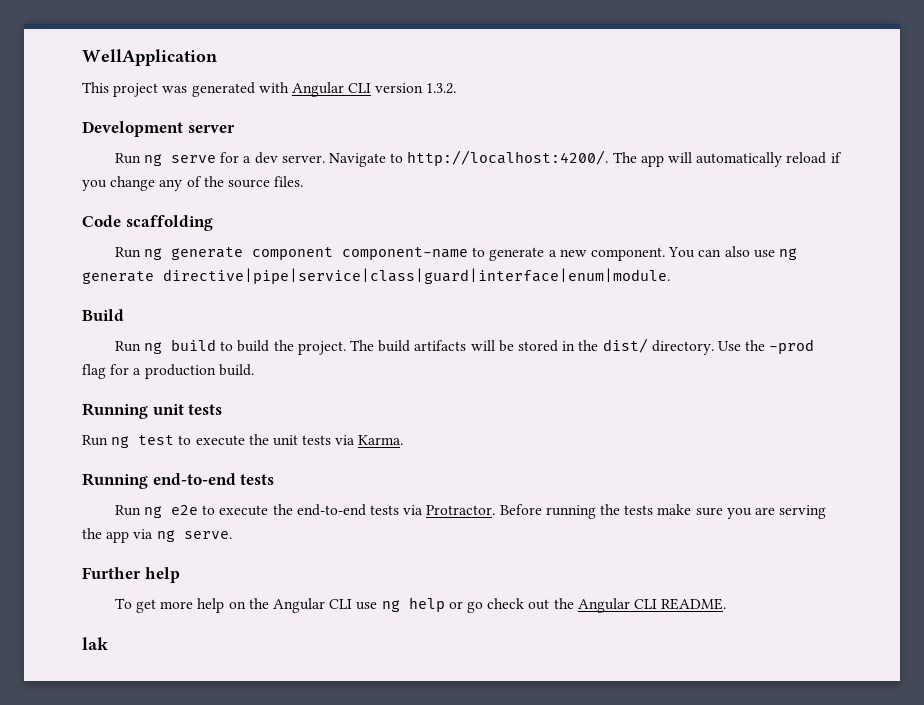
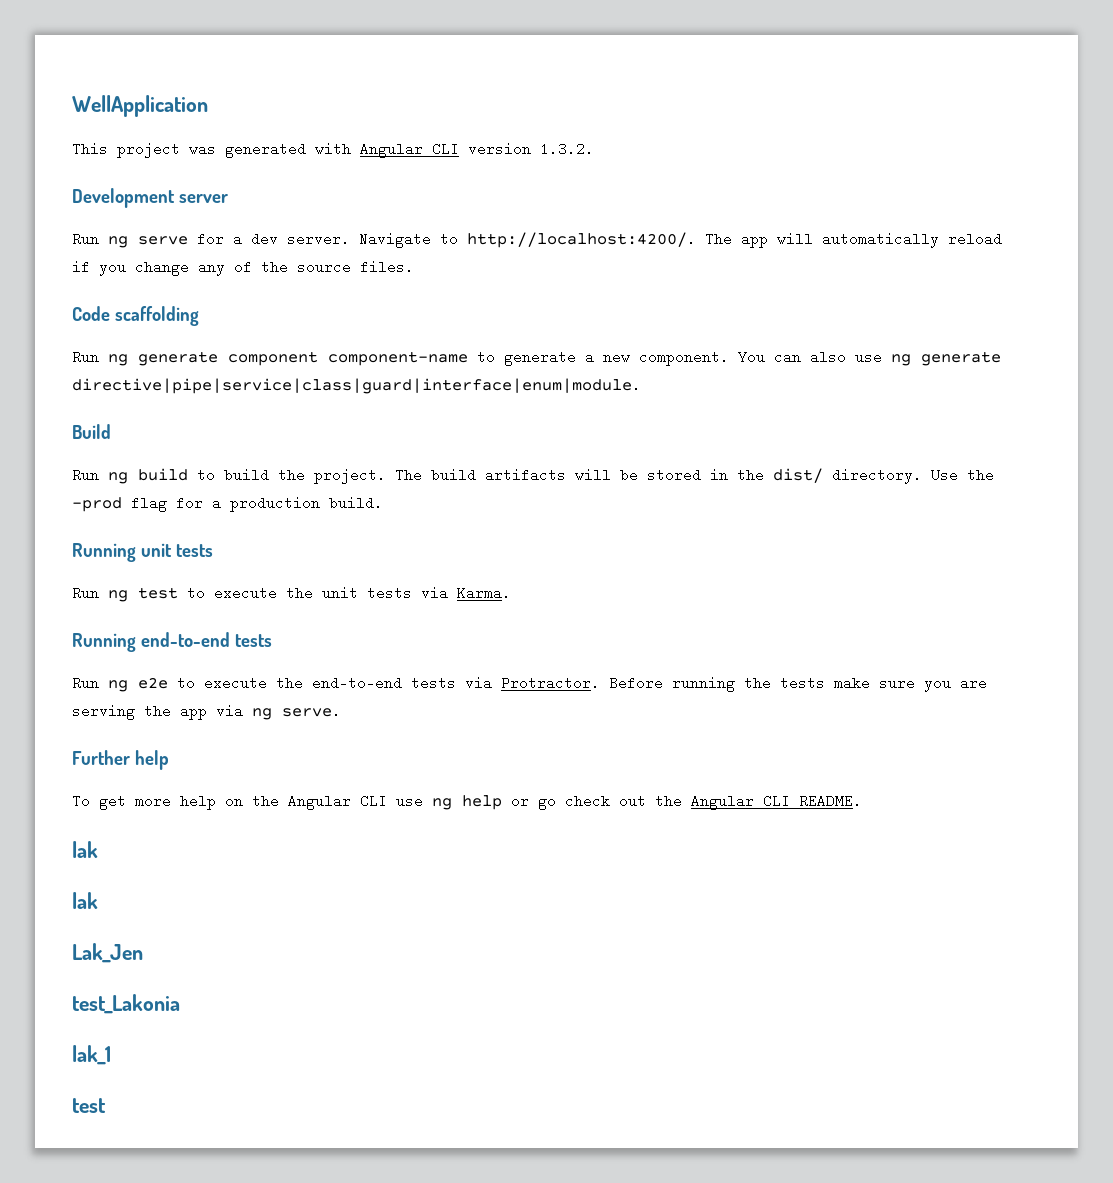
  To get more help on the Angular CLI use ng help or go check out the Angular CLI README.
  lak
+ lak
+ Lak_Jen
+ test_Lakonia
+ lak_1
+ test

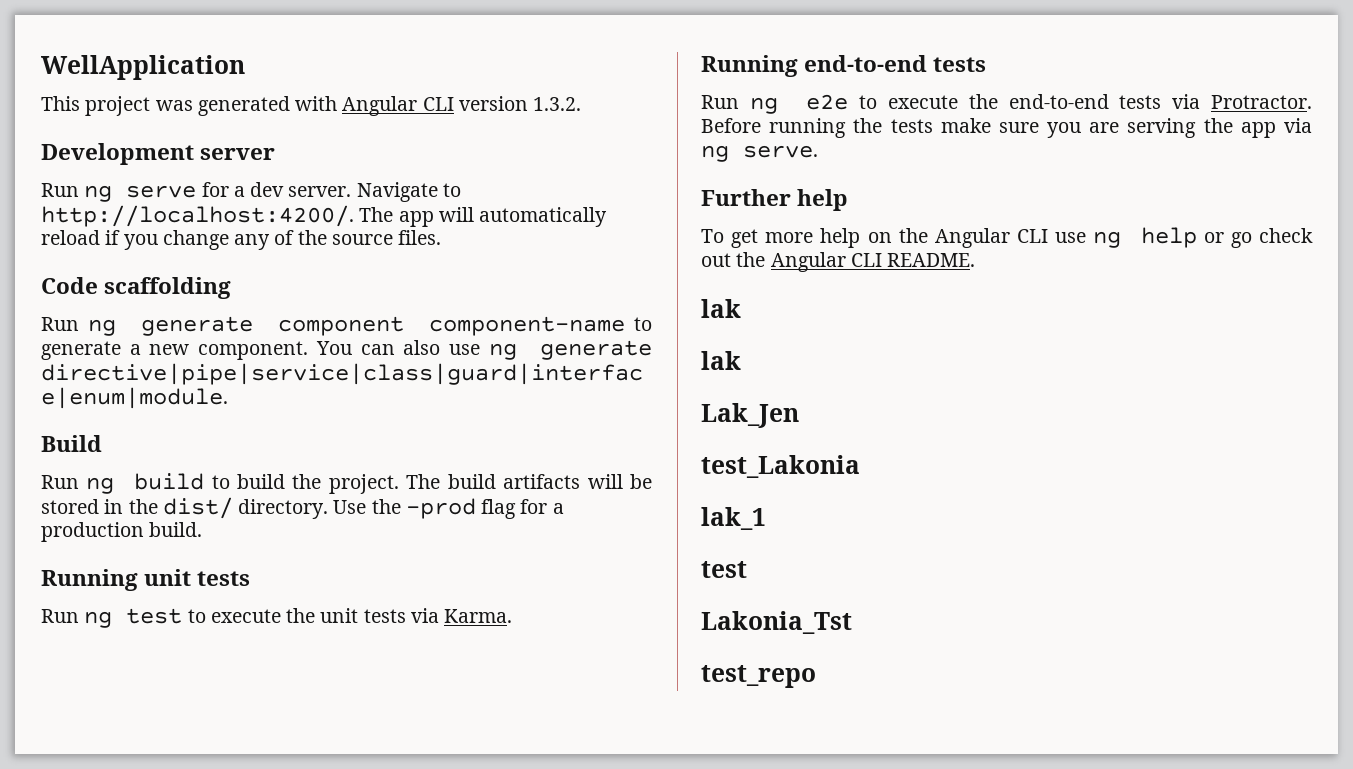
+ Lakonia_Tst
+ test_repo

